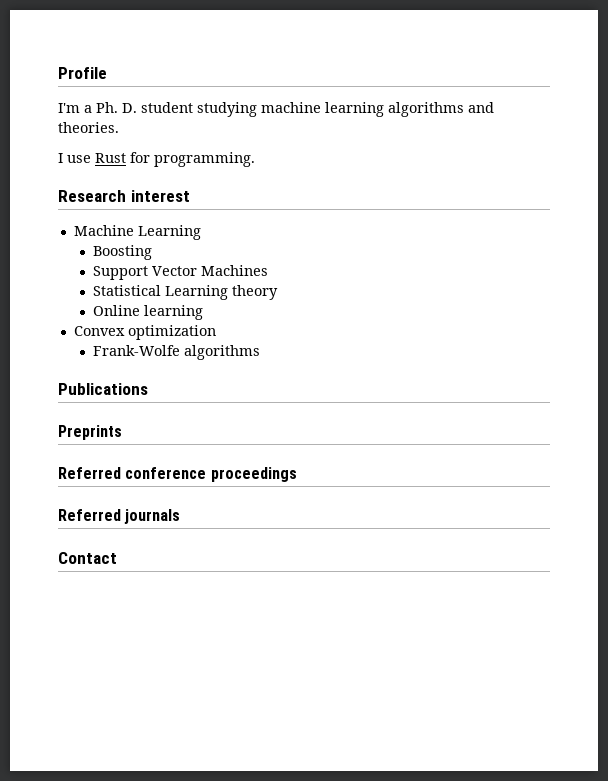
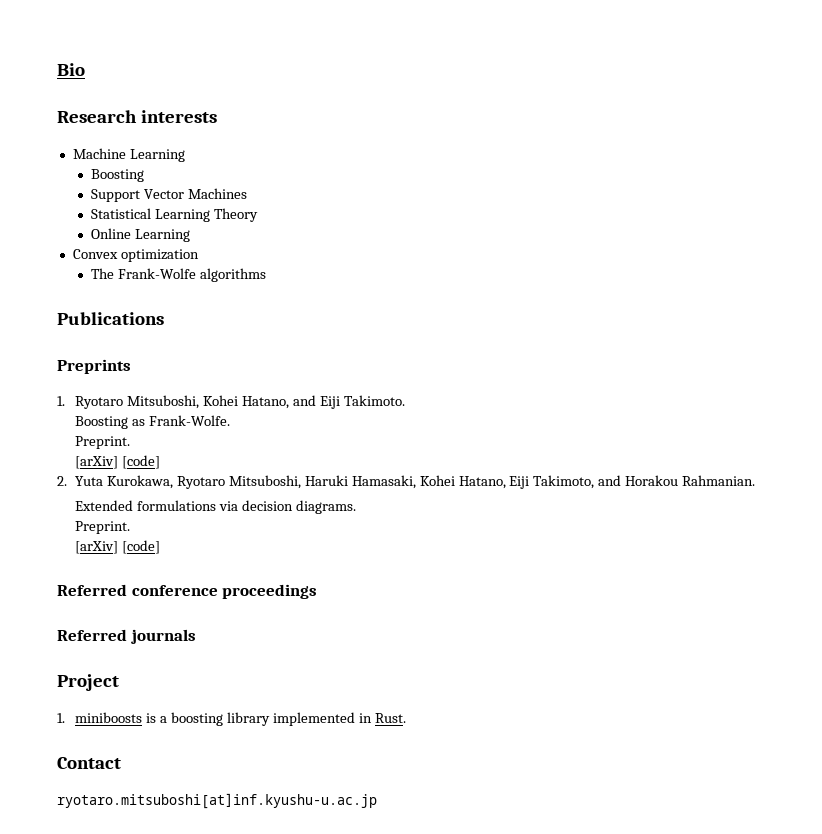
- Profile
- I'm a Ph. D. student studying machine learning algorithms and theories.
- I use Rust for programming.
+ Bio
- Research interest
+ Research interests
- Statistical Learning theory
+ Statistical Learning Theory
- Online learning
+ Online Learning
- Frank-Wolfe algorithms
+ The Frank-Wolfe algorithms
+ 1. Ryotaro Mitsuboshi, Kohei Hatano, and Eiji Takimoto.
+ Boosting as Frank-Wolfe.
+ Preprint.
+ [arXiv] [code]
+ 2. Yuta Kurokawa, Ryotaro Mitsuboshi, Haruki Hamasaki, Kohei Hatano, Eiji Takimoto, and Horakou Rahmanian.
+ Extended formulations via decision diagrams.
+ Preprint.
+ [arXiv] [code]
+ Project
+ 1. miniboosts is a boosting library implemented in Rust.
+ ryotaro.mitsuboshi[at]inf.kyushu-u.ac.jp

